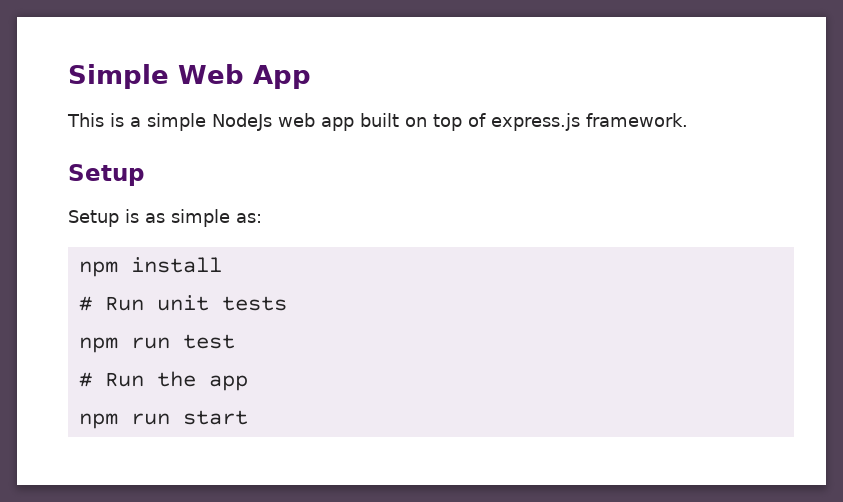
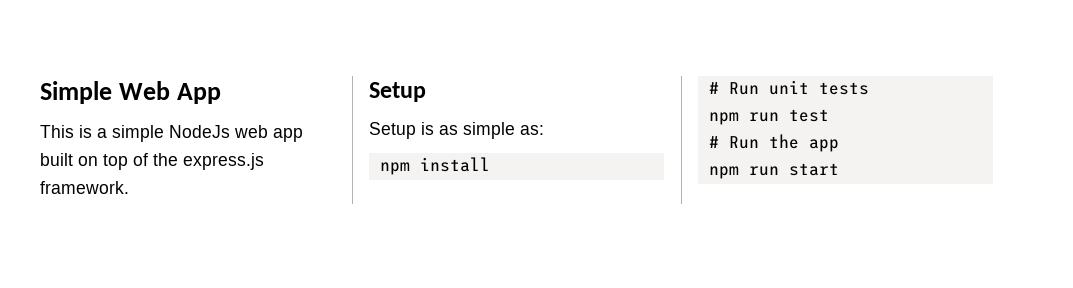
- This is a simple NodeJs web app built on top of express.js framework.
+ This is a simple NodeJs web app built on top of the express.js framework.

